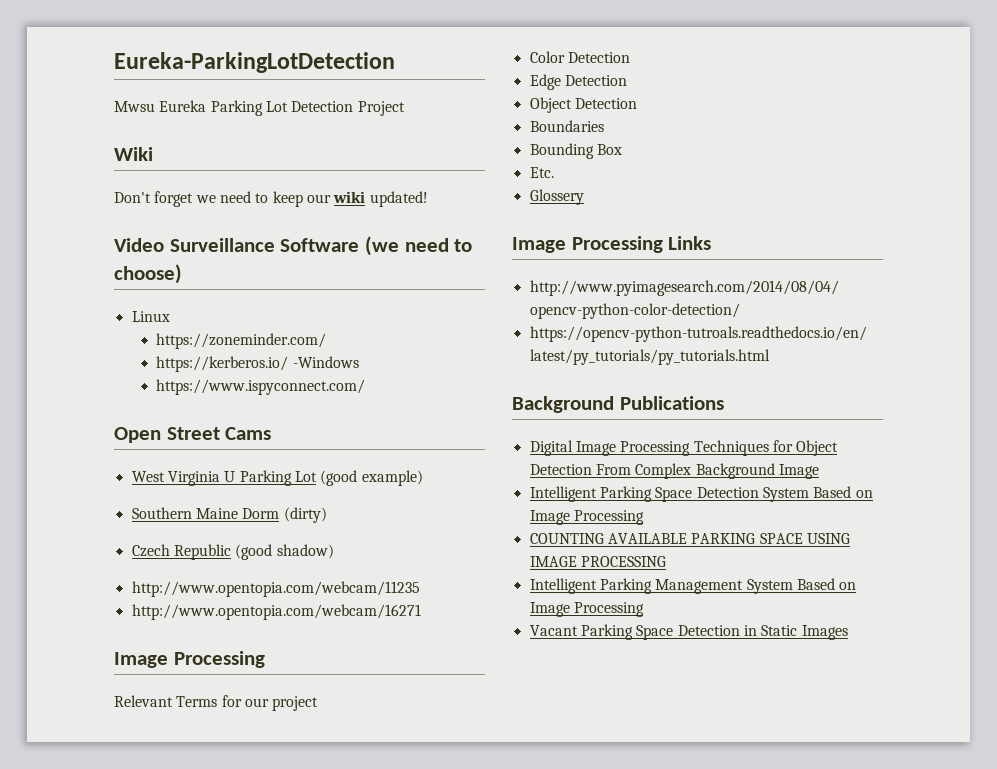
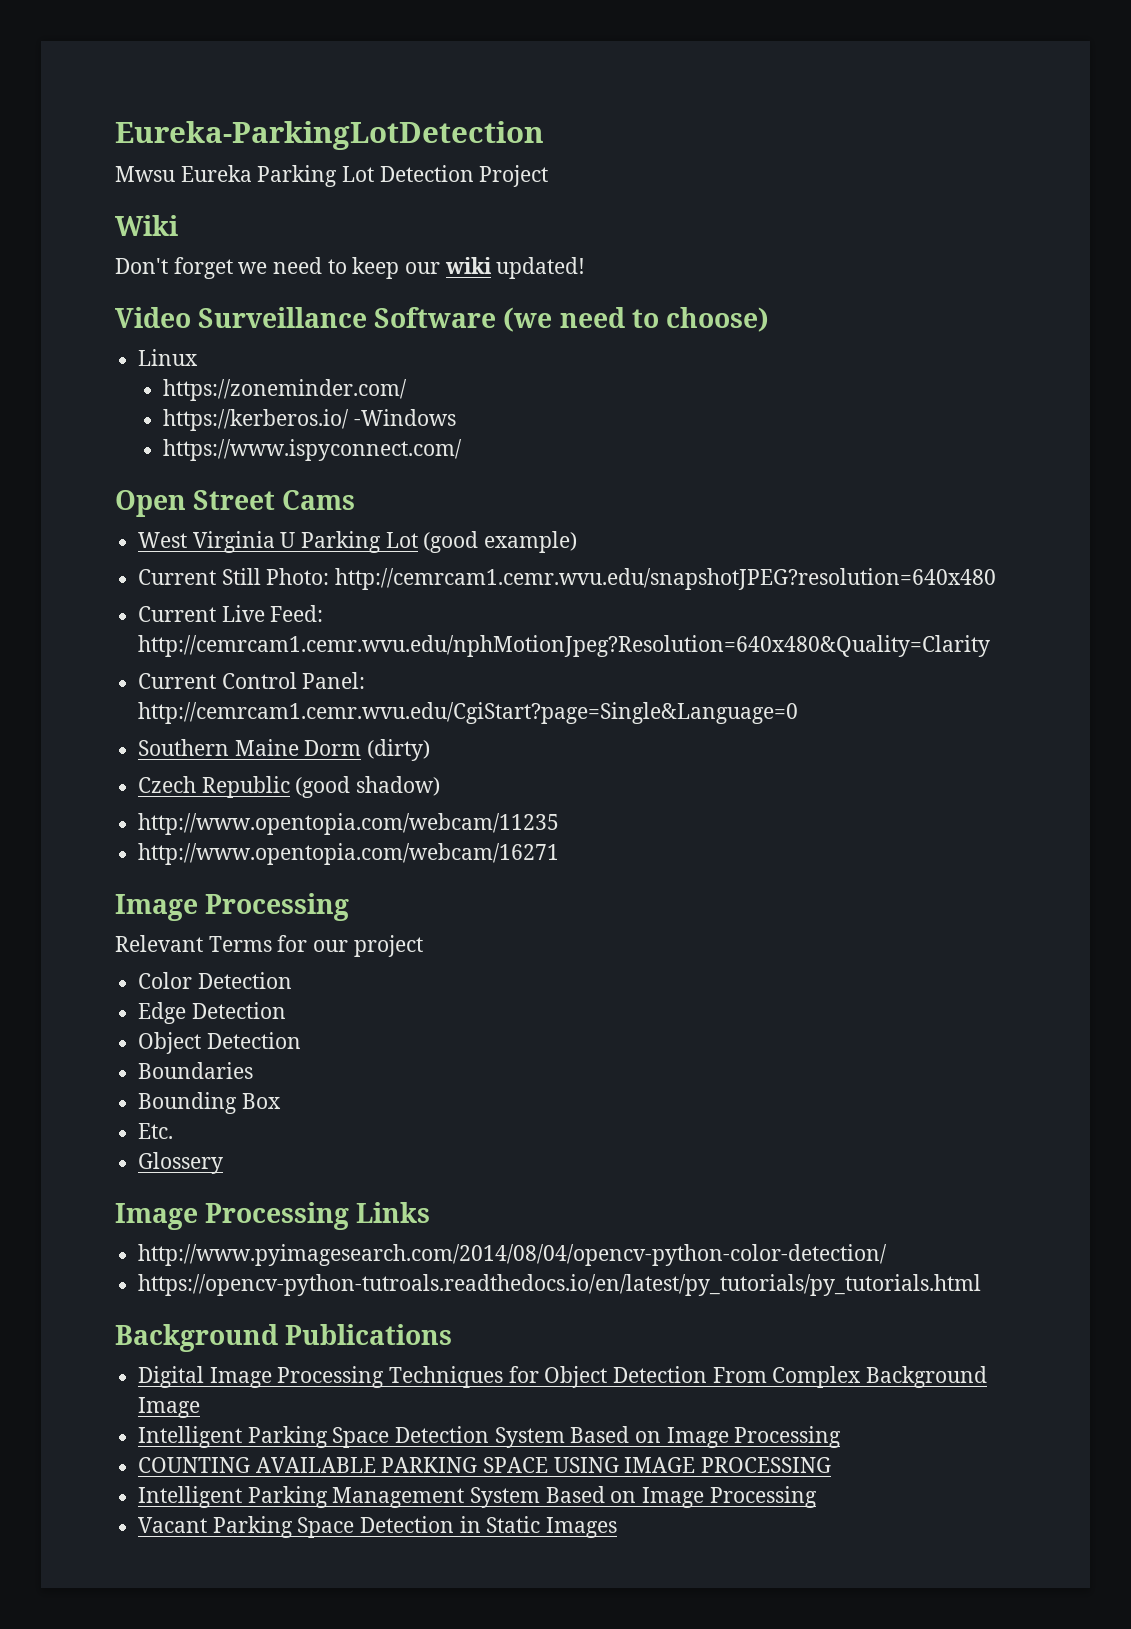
+ Current Still Photo: http://cemrcam1.cemr.wvu.edu/snapshotJPEG?resolution=640x480
+ Current Live Feed: http://cemrcam1.cemr.wvu.edu/nphMotionJpeg?Resolution=640x480&Quality=Clarity
+ Current Control Panel: http://cemrcam1.cemr.wvu.edu/CgiStart?page=Single&Language=0

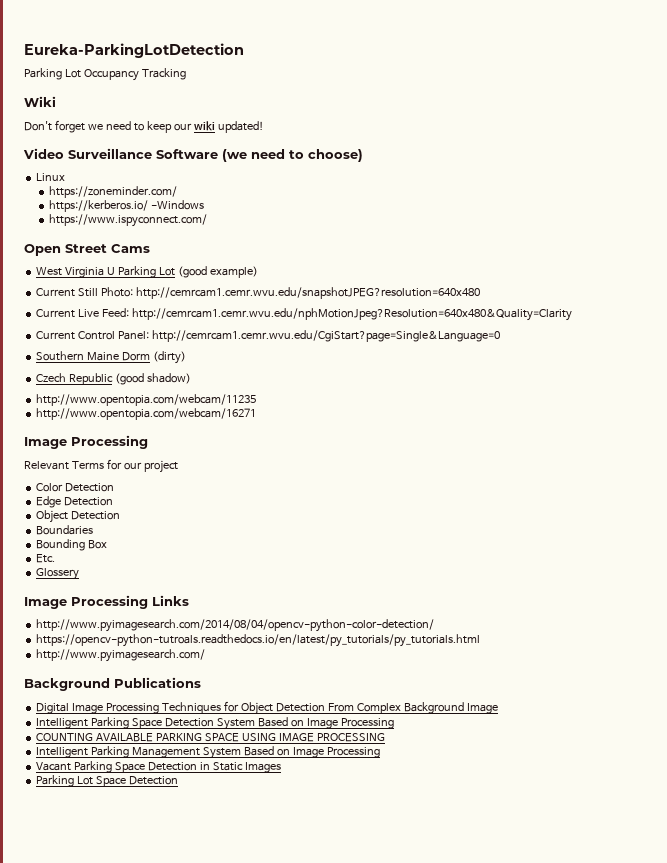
- Mwsu Eureka Parking Lot Detection Project
+ Parking Lot Occupancy Tracking
+ http://www.pyimagesearch.com/
+ Parking Lot Space Detection

